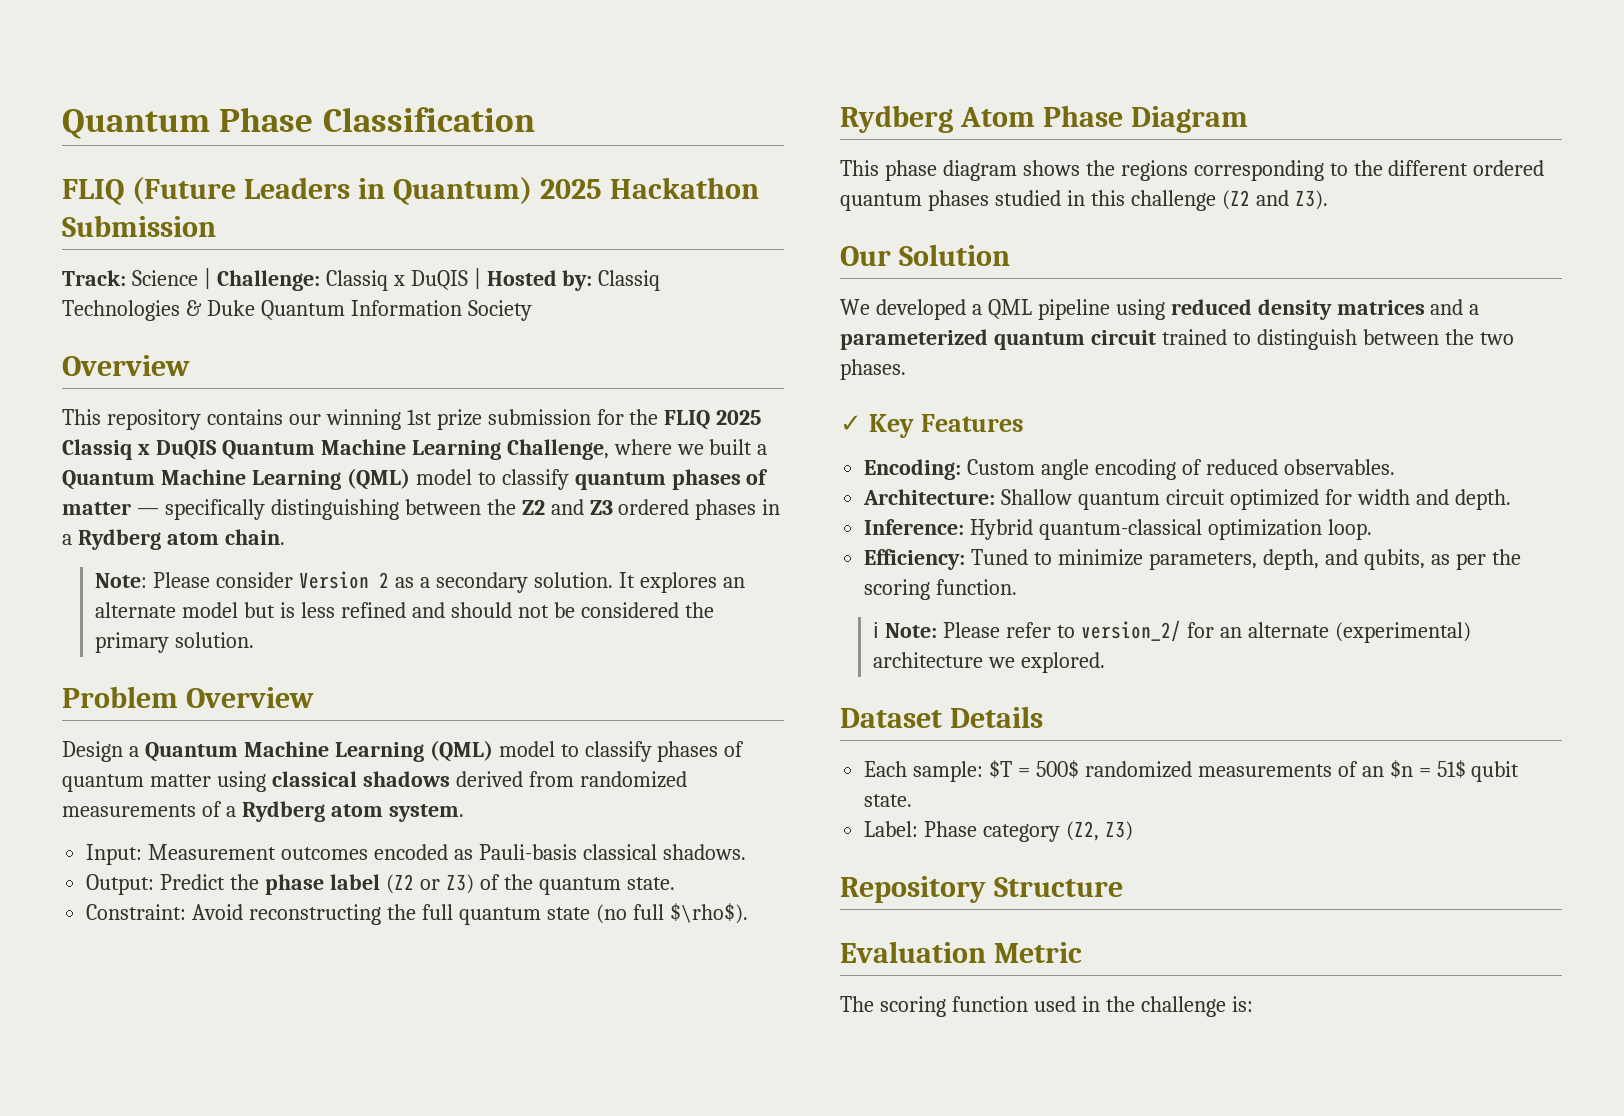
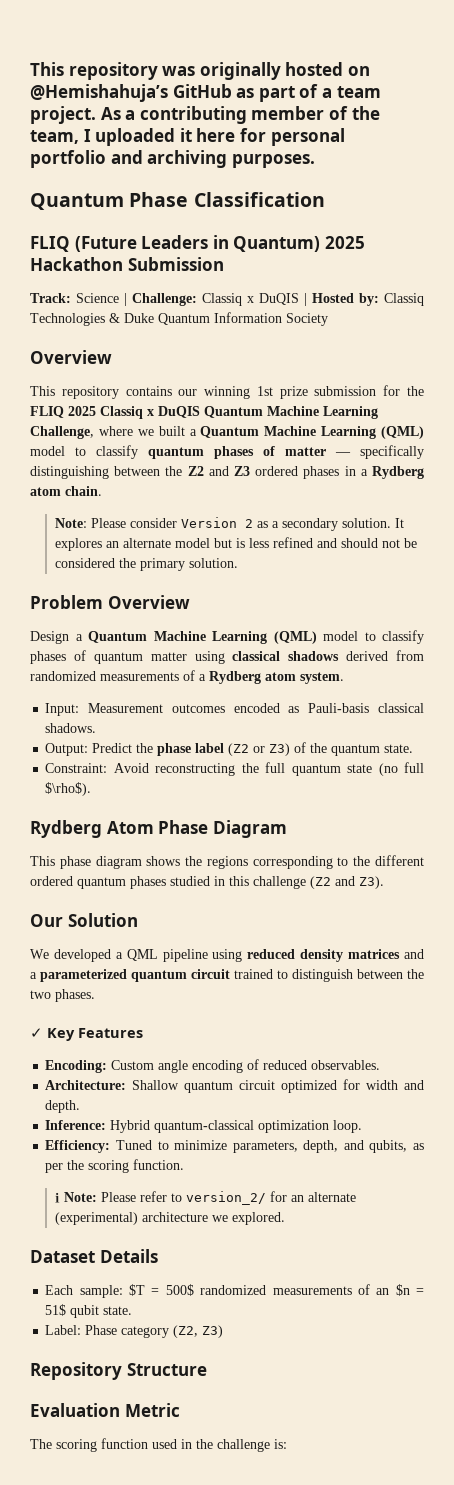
+ This repository was originally hosted on @Hemishahuja’s GitHub as part of a team project. As a contributing member of the team, I uploaded it here for personal portfolio and archiving purposes.

